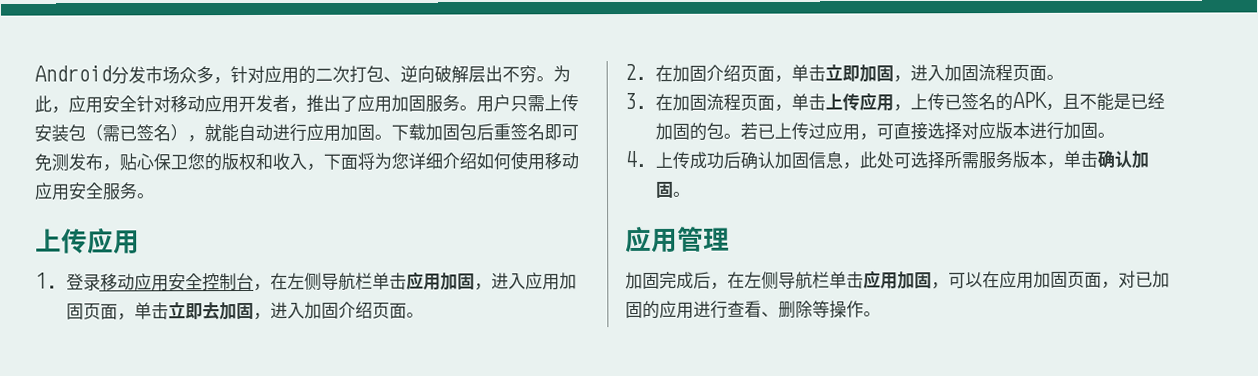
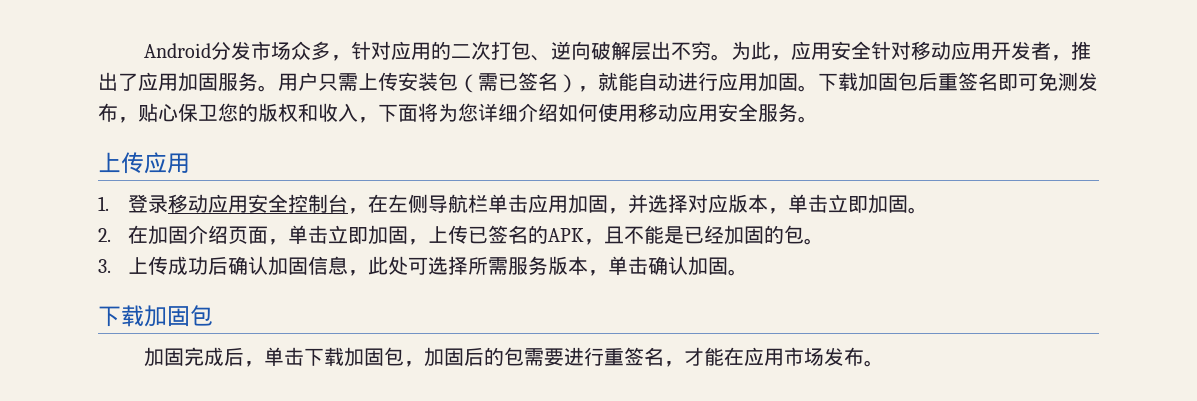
- 1.登录移动应用安全控制台，在左侧导航栏单击应用加固，进入应用加固页面，单击立即去加固，进入加固介绍页面。
+ 1.登录移动应用安全控制台，在左侧导航栏单击应用加固，并选择对应版本，单击立即加固。
- 2.在加固介绍页面，单击立即加固，进入加固流程页面。
- 3.在加固流程页面，单击上传应用，上传已签名的APK，且不能是已经加固的包。若已上传过应用，可直接选择对应版本进行加固。
- 4.上传成功后确认加固信息，此处可选择所需服务版本，单击确认加固。
- 应用管理
+ 2.在加固介绍页面，单击立即加固，上传已签名的APK，且不能是已经加固的包。
+ 3.上传成功后确认加固信息，此处可选择所需服务版本，单击确认加固。
+ 下载加固包
- 加固完成后，在左侧导航栏单击应用加固，可以在应用加固页面，对已加固的应用进行查看、删除等操作。
+ 加固完成后，单击下载加固包，加固后的包需要进行重签名，才能在应用市场发布。

